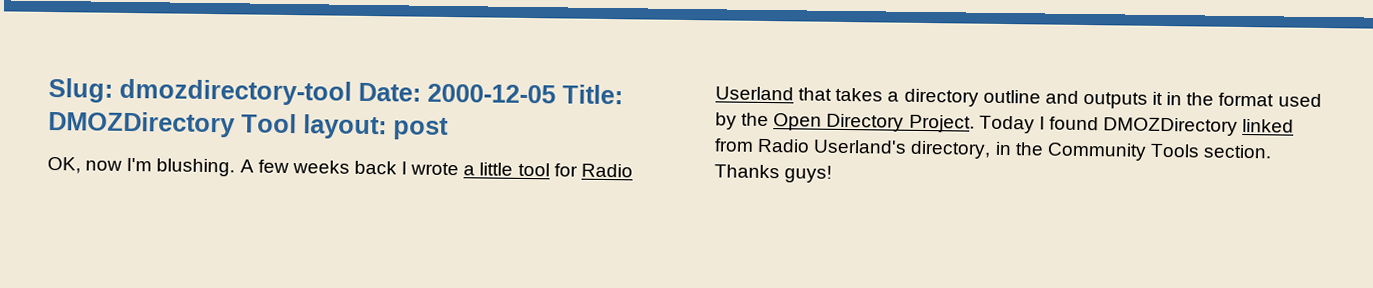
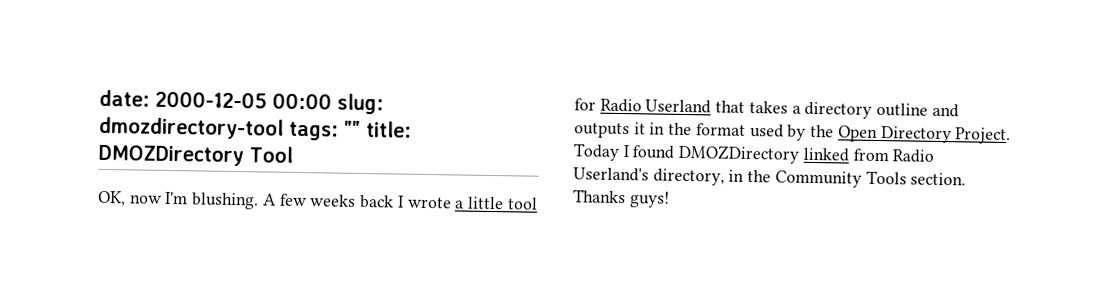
- Slug: dmozdirectory-tool Date: 2000-12-05 Title: DMOZDirectory Tool layout: post
+ date: 2000-12-05 00:00 slug: dmozdirectory-tool tags: "" title: DMOZDirectory Tool

